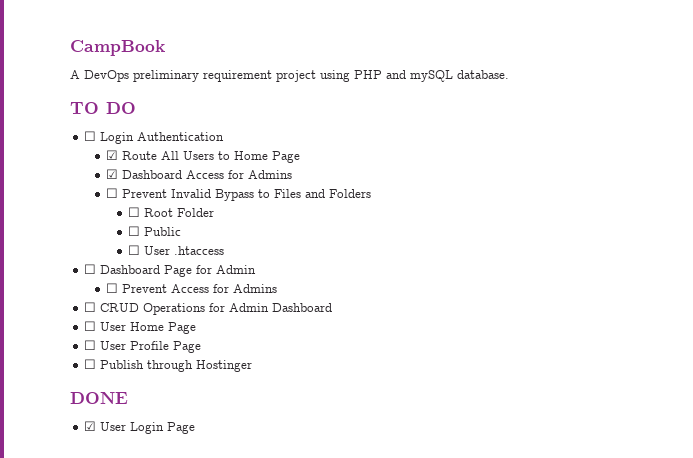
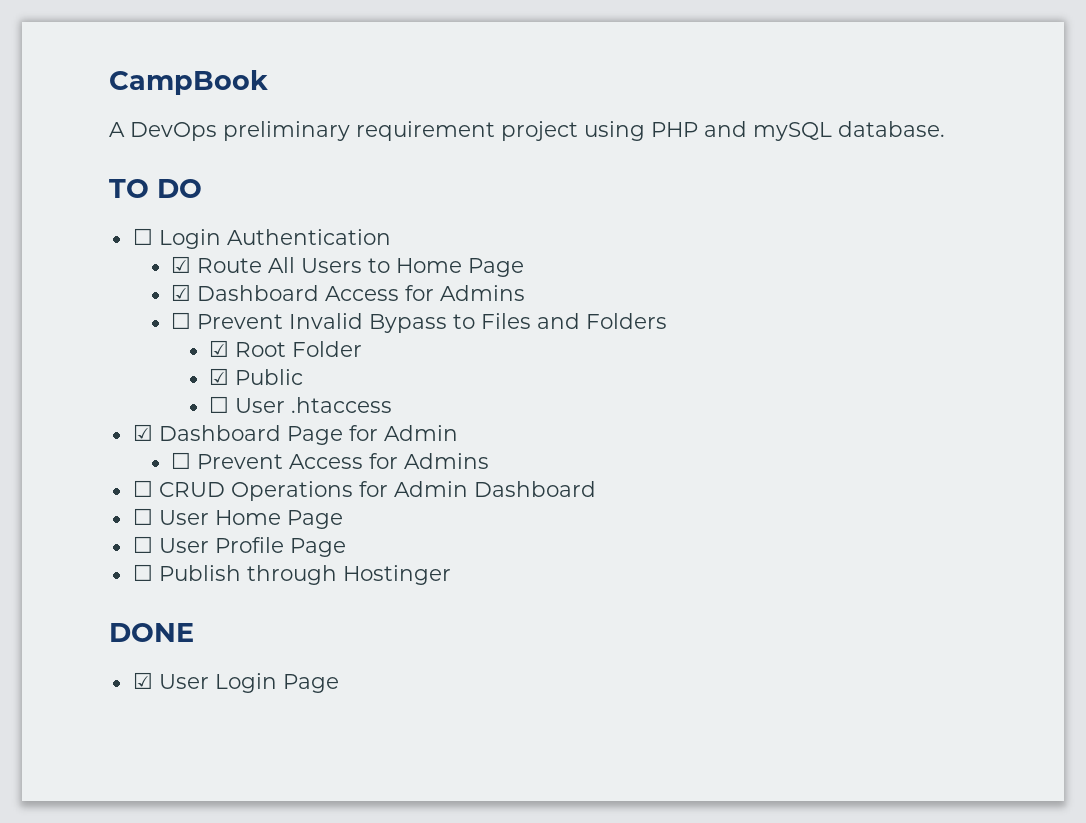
- ☐ Root Folder
+ ☑ Root Folder
- ☐ Public
+ ☑ Public
- ☐ Dashboard Page for Admin
+ ☑ Dashboard Page for Admin

